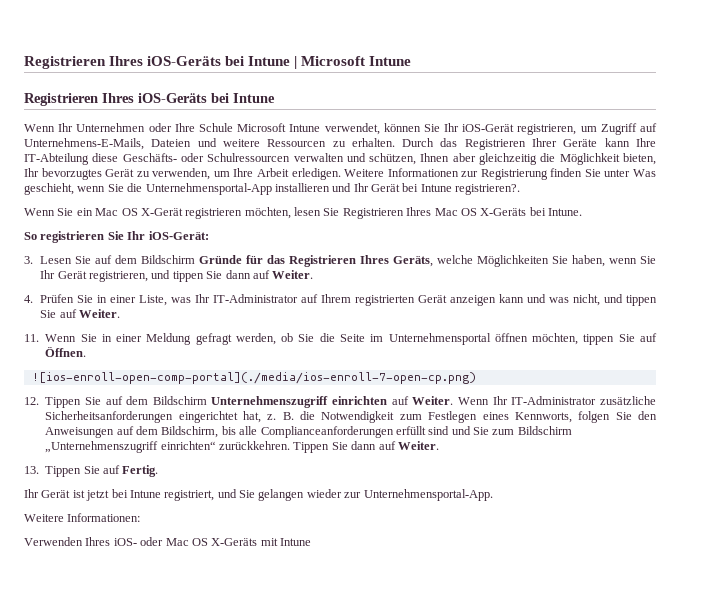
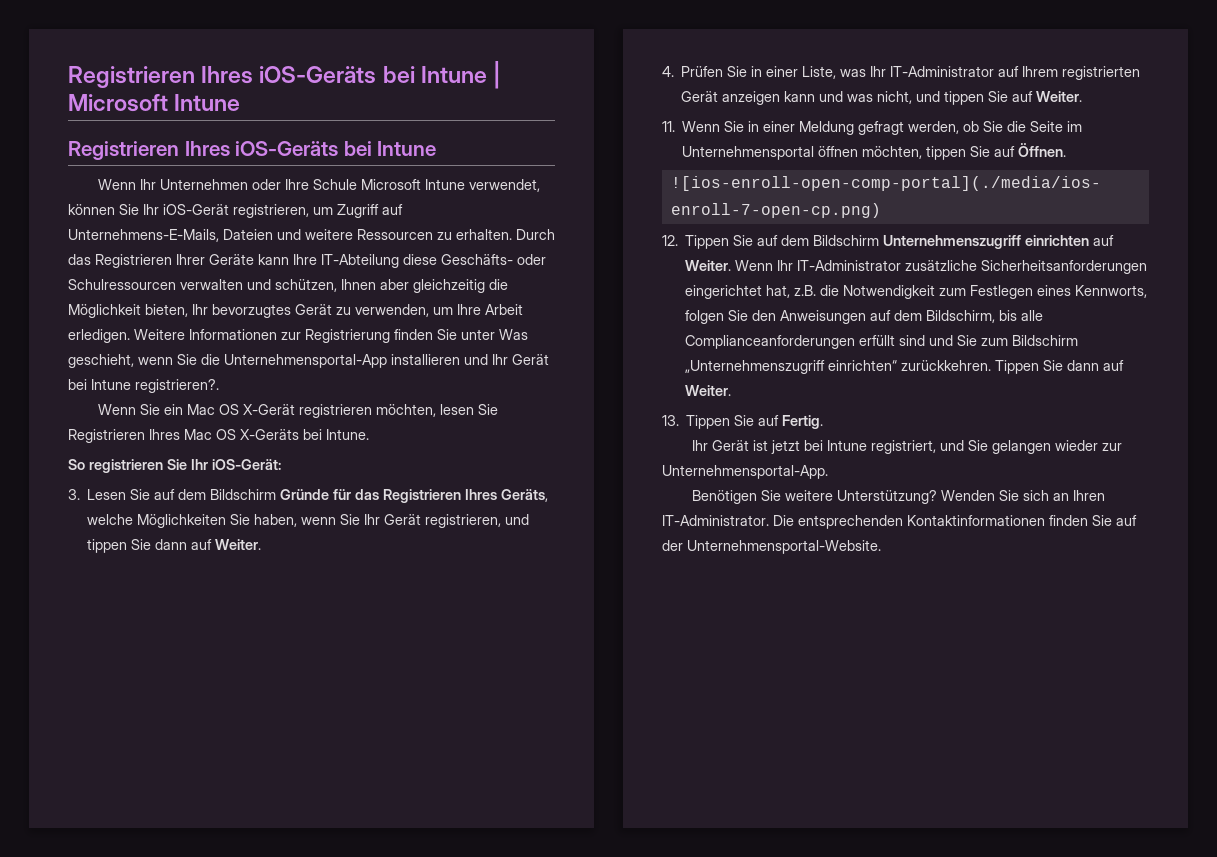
- Wenn Ihr IT-Administrator zusätzliche Sicherheitsanforderungen eingerichtet hat, z. B. die Notwendigkeit zum Festlegen eines Kennworts, folgen Sie den Anweisungen auf dem Bildschirm, bis alle Complianceanforderungen erfüllt sind und Sie zum Bildschirm „Unternehmenszugriff einrichten“ zurückkehren.
+ Wenn Ihr IT-Administrator zusätzliche Sicherheitsanforderungen eingerichtet hat, z.B. die Notwendigkeit zum Festlegen eines Kennworts, folgen Sie den Anweisungen auf dem Bildschirm, bis alle Complianceanforderungen erfüllt sind und Sie zum Bildschirm „Unternehmenszugriff einrichten“ zurückkehren.
- Weitere Informationen:
- Verwenden Ihres iOS- oder Mac OS X-Geräts mit Intune
+ Benötigen Sie weitere Unterstützung? Wenden Sie sich an Ihren IT-Administrator. Die entsprechenden Kontaktinformationen finden Sie auf der Unternehmensportal-Website.

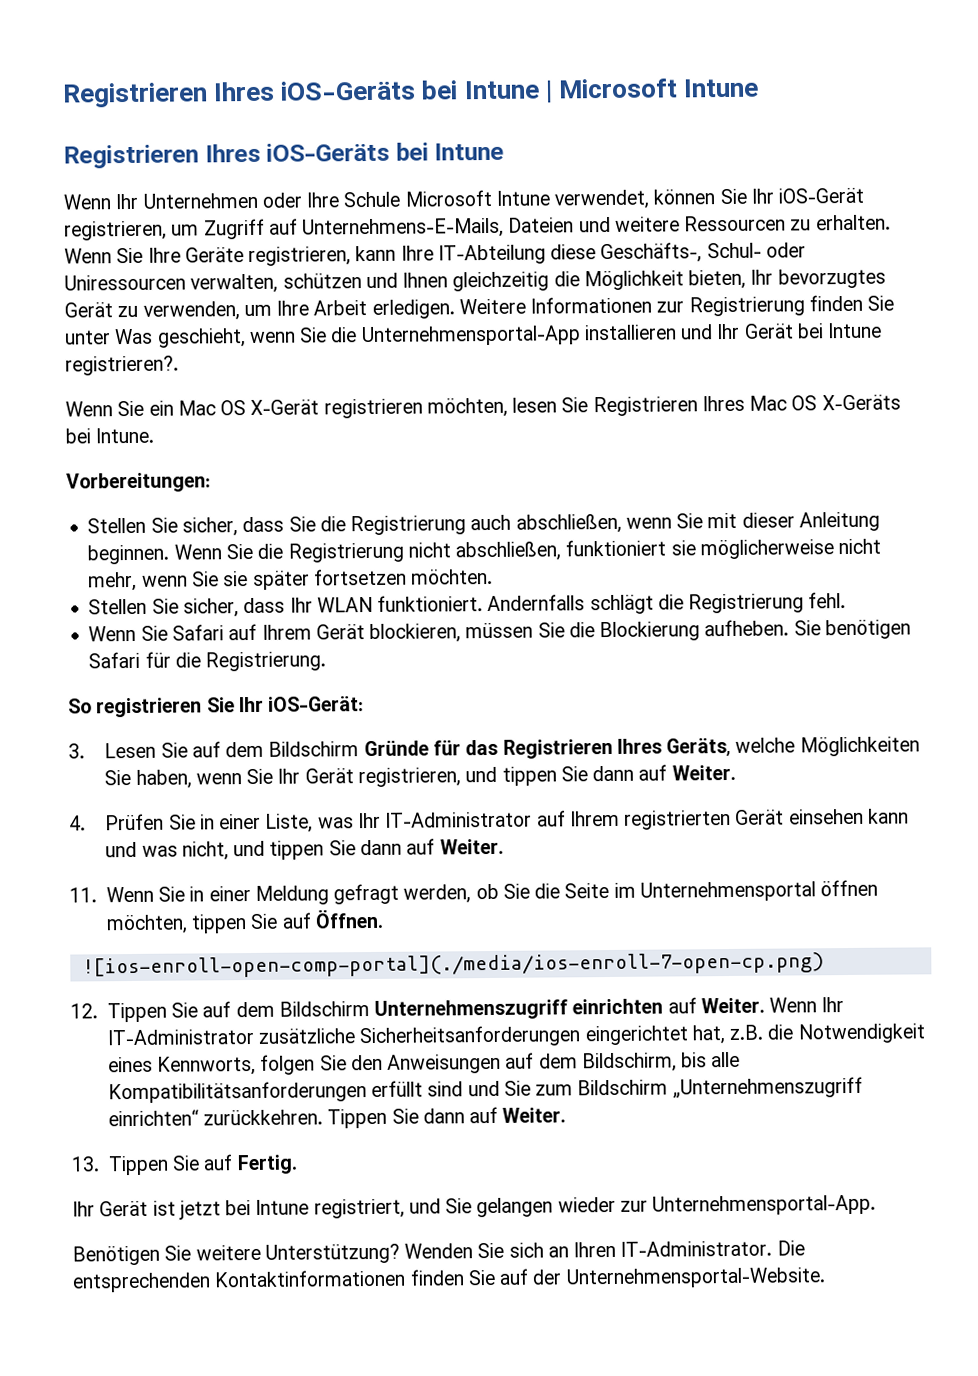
- Durch das Registrieren Ihrer Geräte kann Ihre IT-Abteilung diese Geschäfts- oder Schulressourcen verwalten und schützen, Ihnen aber gleichzeitig die Möglichkeit bieten, Ihr bevorzugtes Gerät zu verwenden, um Ihre Arbeit erledigen.
+ Wenn Sie Ihre Geräte registrieren, kann Ihre IT-Abteilung diese Geschäfts-, Schul- oder Uniressourcen verwalten, schützen und Ihnen gleichzeitig die Möglichkeit bieten, Ihr bevorzugtes Gerät zu verwenden, um Ihre Arbeit erledigen.
+ Vorbereitungen:
+ Stellen Sie sicher, dass Sie die Registrierung auch abschließen, wenn Sie mit dieser Anleitung beginnen. Wenn Sie die Registrierung nicht abschließen, funktioniert sie möglicherweise nicht mehr, wenn Sie sie später fortsetzen möchten.
+ Stellen Sie sicher, dass Ihr WLAN funktioniert. Andernfalls schlägt die Registrierung fehl.
+ Wenn Sie Safari auf Ihrem Gerät blockieren, müssen Sie die Blockierung aufheben. Sie benötigen Safari für die Registrierung.
- 4. Prüfen Sie in einer Liste, was Ihr IT-Administrator auf Ihrem registrierten Gerät anzeigen kann und was nicht, und tippen Sie auf Weiter.
+ 4. Prüfen Sie in einer Liste, was Ihr IT-Administrator auf Ihrem registrierten Gerät einsehen kann und was nicht, und tippen Sie dann auf Weiter.
- Wenn Ihr IT-Administrator zusätzliche Sicherheitsanforderungen eingerichtet hat, z.B. die Notwendigkeit zum Festlegen eines Kennworts, folgen Sie den Anweisungen auf dem Bildschirm, bis alle Complianceanforderungen erfüllt sind und Sie zum Bildschirm „Unternehmenszugriff einrichten“ zurückkehren.
+ Wenn Ihr IT-Administrator zusätzliche Sicherheitsanforderungen eingerichtet hat, z.B. die Notwendigkeit eines Kennworts, folgen Sie den Anweisungen auf dem Bildschirm, bis alle Kompatibilitätsanforderungen erfüllt sind und Sie zum Bildschirm „Unternehmenszugriff einrichten“ zurückkehren.

